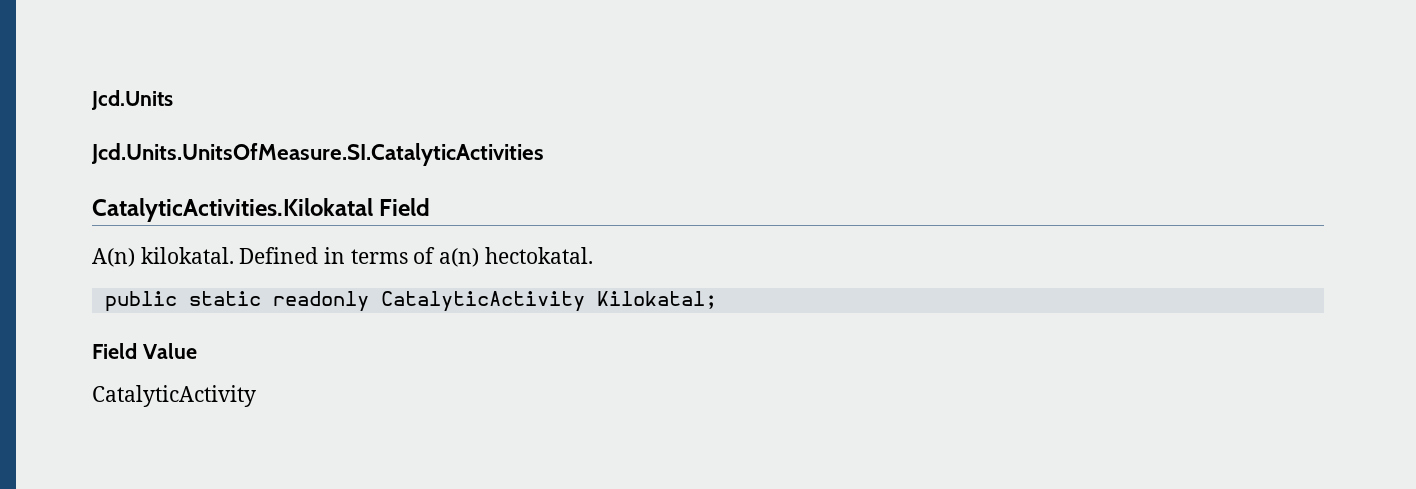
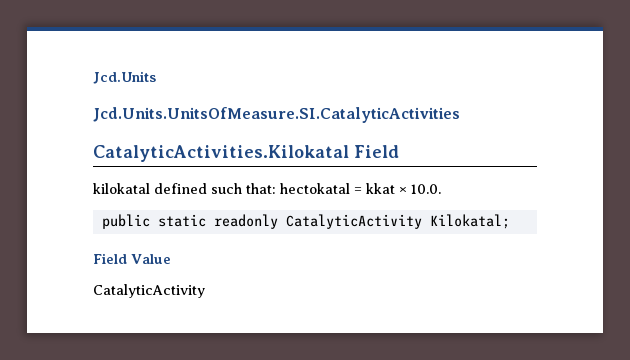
- A(n) kilokatal. Defined in terms of a(n) hectokatal.
+ kilokatal defined such that: hectokatal = kkat × 10.0.

